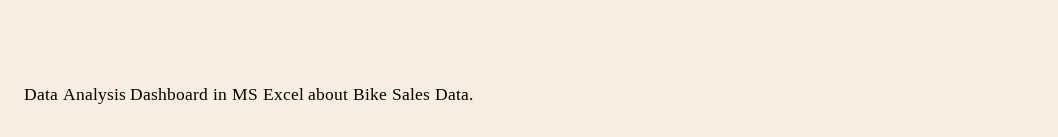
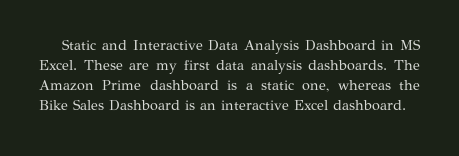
- Data Analysis Dashboard in MS Excel about Bike Sales Data.
+ Static and Interactive Data Analysis Dashboard in MS Excel. These are my first data analysis dashboards. The Amazon Prime dashboard is a static one, whereas the Bike Sales Dashboard is an interactive Excel dashboard.

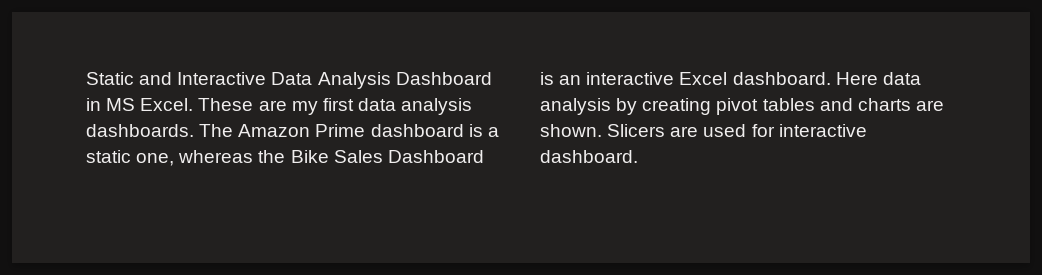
+ Here data analysis by creating pivot tables and charts are shown. Slicers are used for interactive dashboard.

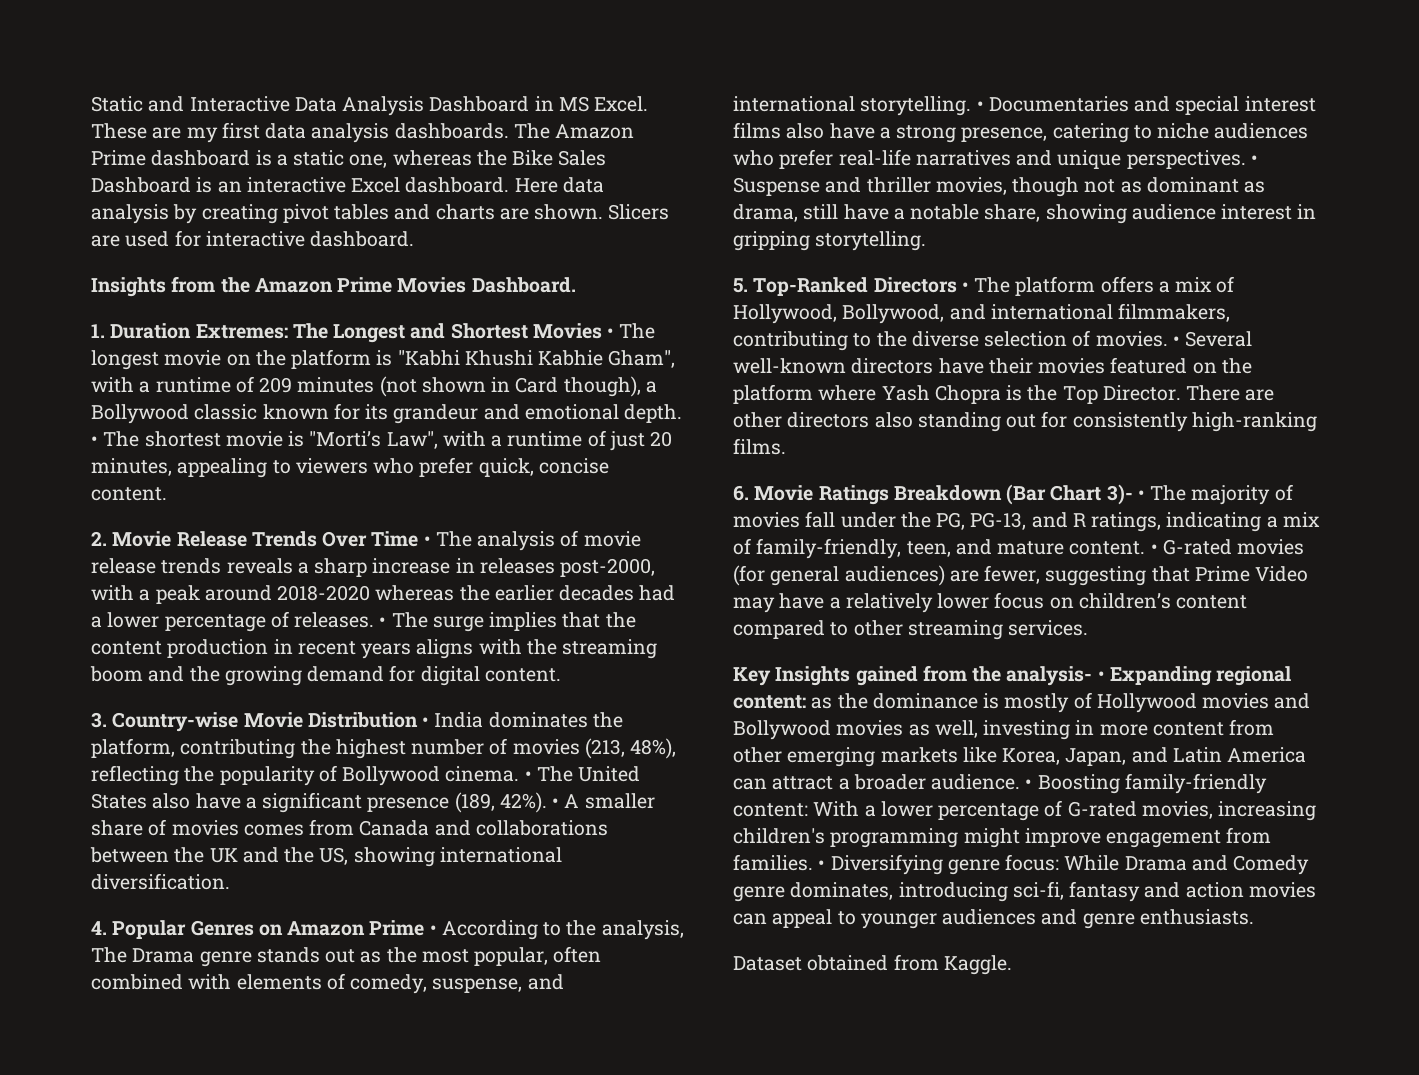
+ Insights from the Amazon Prime Movies Dashboard.
+ 1. Duration Extremes: The Longest and Shortest Movies • The longest movie on the platform is "Kabhi Khushi Kabhie Gham", with a runtime of 209 minutes (not shown in Card though), a Bollywood classic known for its grandeur and emotional depth. • The shortest movie is "Morti’s Law", with a runtime of just 20 minutes, appealing to viewers who prefer quick, concise content.
+ 2. Movie Release Trends Over Time • The analysis of movie release trends reveals a sharp increase in releases post-2000, with a peak around 2018-2020 whereas the earlier decades had a lower percentage of releases. • The surge implies that the content production in recent years aligns with the streaming boom and the growing demand for digital content.
+ 3. Country-wise Movie Distribution • India dominates the platform, contributing the highest number of movies (213, 48%), reflecting the popularity of Bollywood cinema. • The United States also have a significant presence (189, 42%). • A smaller share of movies comes from Canada and collaborations between the UK and the US, showing international diversification.
+ 4. Popular Genres on Amazon Prime • According to the analysis, The Drama genre stands out as the most popular, often combined with elements of comedy, suspense, and international storytelling. • Documentaries and special interest films also have a strong presence, catering to niche audiences who prefer real-life narratives and unique perspectives. • Suspense and thriller movies, though not as dominant as drama, still have a notable share, showing audience interest in gripping storytelling.
+ 5. Top-Ranked Directors • The platform offers a mix of Hollywood, Bollywood, and international filmmakers, contributing to the diverse selection of movies. • Several well-known directors have their movies featured on the platform where Yash Chopra is the Top Director. There are other directors also standing out for consistently high-ranking films.
+ 6. Movie Ratings Breakdown (Bar Chart 3)- • The majority of movies fall under the PG, PG-13, and R ratings, indicating a mix of family-friendly, teen, and mature content. • G-rated movies (for general audiences) are fewer, suggesting that Prime Video may have a relatively lower focus on children’s content compared to other streaming services.
+ Key Insights gained from the analysis- • Expanding regional content: as the dominance is mostly of Hollywood movies and Bollywood movies as well, investing in more content from other emerging markets like Korea, Japan, and Latin America can attract a broader audience. • Boosting family-friendly content: With a lower percentage of G-rated movies, increasing children's programming might improve engagement from families. • Diversifying genre focus: While Drama and Comedy genre dominates, introducing sci-fi, fantasy and action movies can appeal to younger audiences and genre enthusiasts.
+ Dataset obtained from Kaggle.

